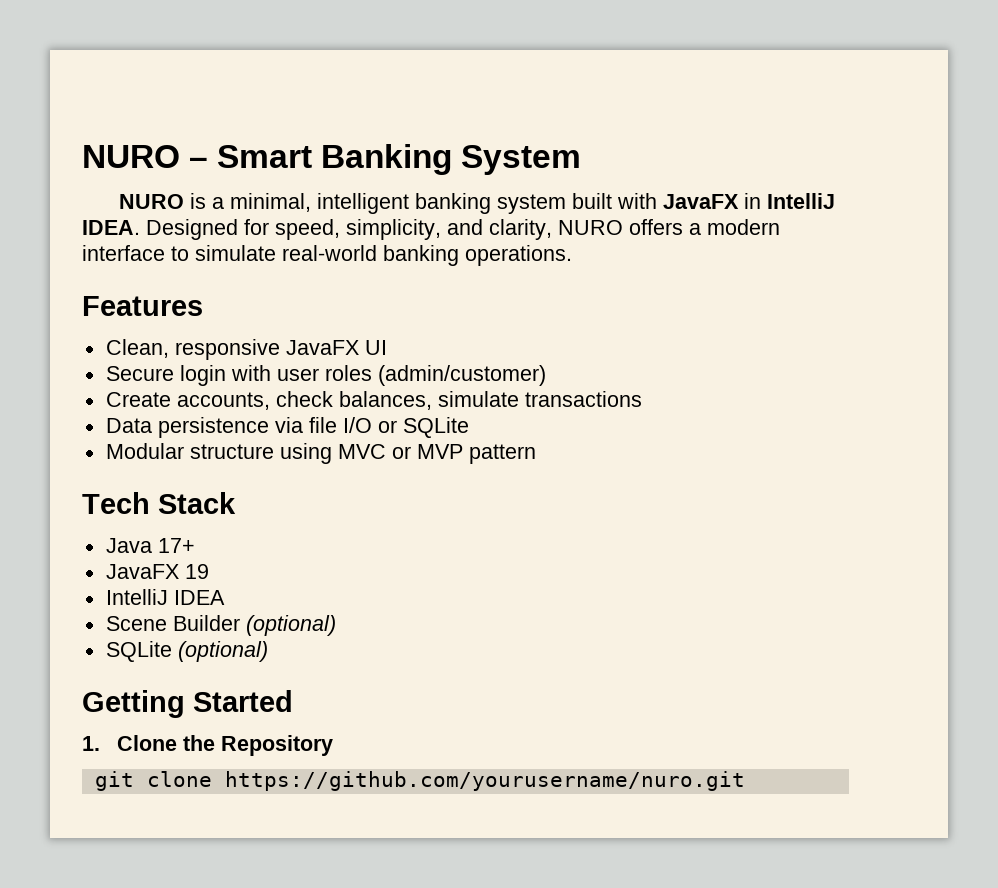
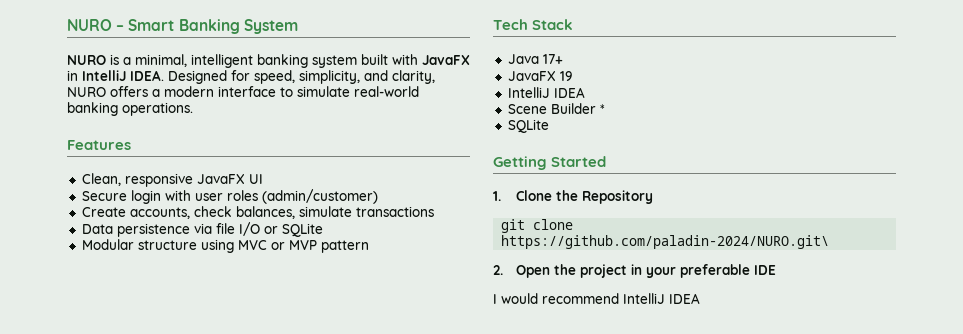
- Scene Builder (optional)
- SQLite (optional)
+ Scene Builder *
+ SQLite
- git clone https://github.com/yourusername/nuro.git
+ git clone https://github.com/paladin-2024/NURO.git\
+ 2. Open the project in your preferable IDE
+ I would recommend IntelliJ IDEA

